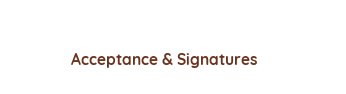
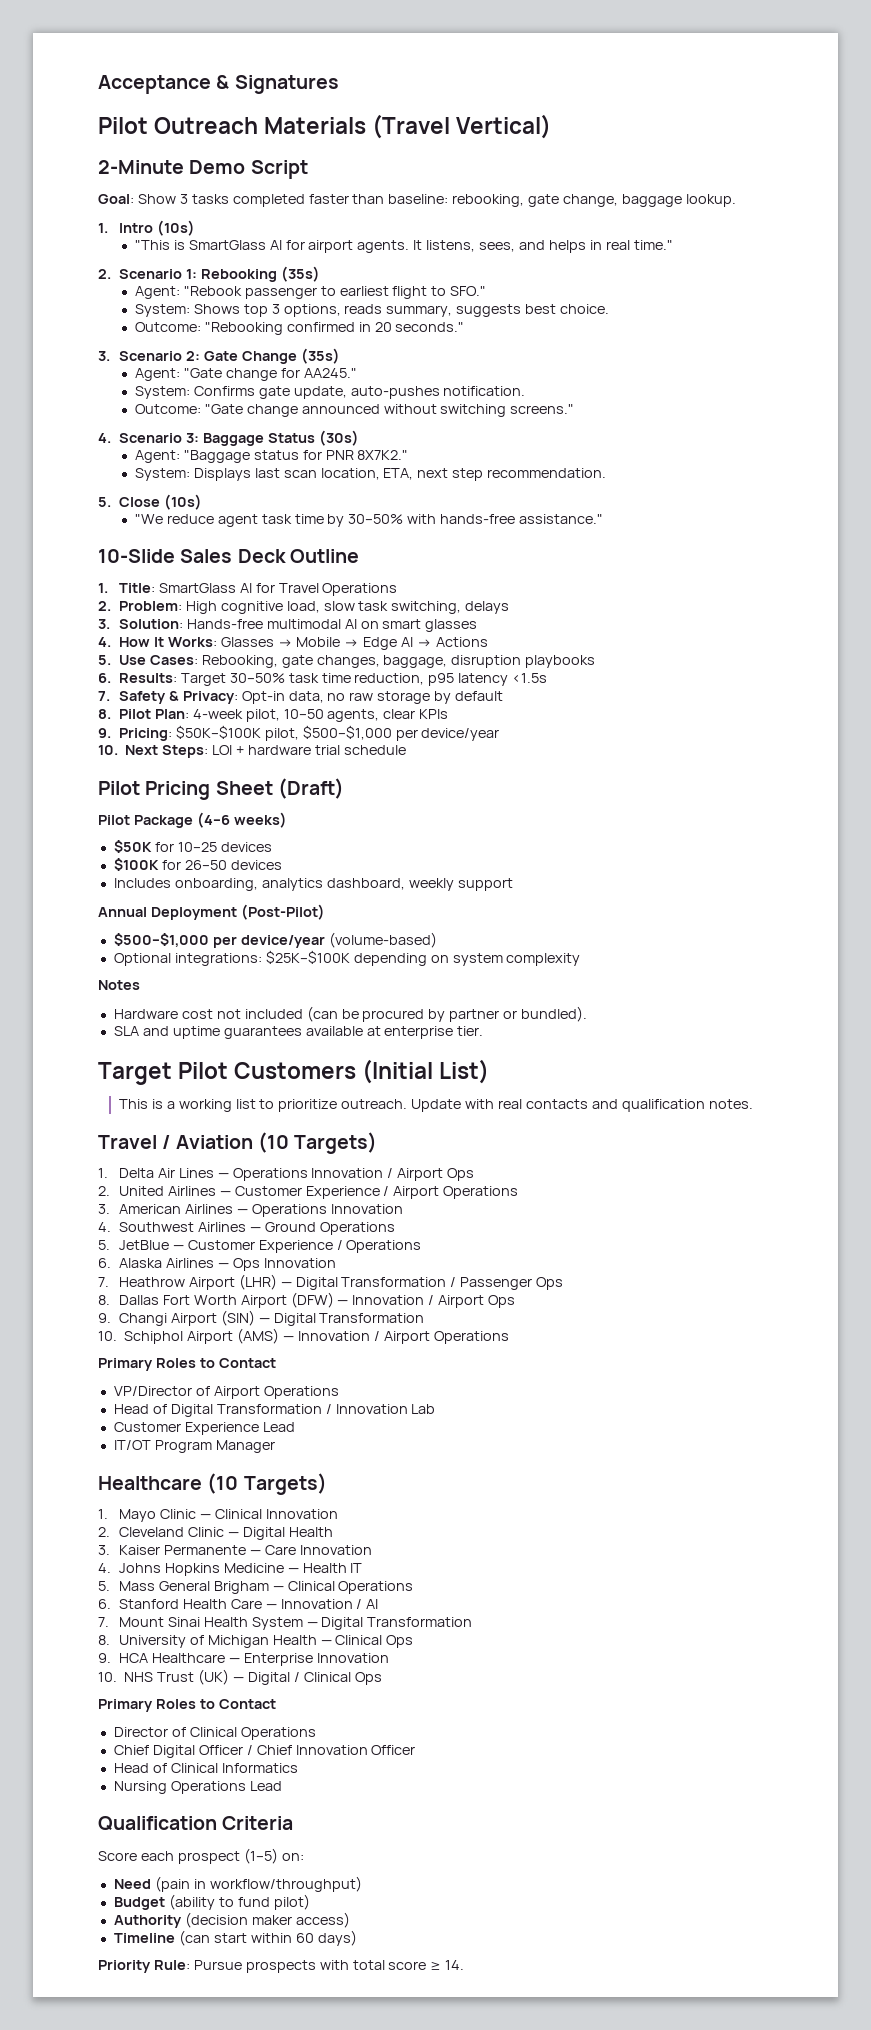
+ Pilot Outreach Materials (Travel Vertical)
+ 2-Minute Demo Script
+ Goal: Show 3 tasks completed faster than baseline: rebooking, gate change, baggage lookup.
+ 1. Intro (10s)
+ "This is SmartGlass AI for airport agents. It listens, sees, and helps in real time."
+ 2. Scenario 1: Rebooking (35s)
+ Agent: "Rebook passenger to earliest flight to SFO."
+ System: Shows top 3 options, reads summary, suggests best choice.
+ Outcome: "Rebooking confirmed in 20 seconds."
+ 3. Scenario 2: Gate Change (35s)
+ Agent: "Gate change for AA245."
+ System: Confirms gate update, auto-pushes notification.
+ Outcome: "Gate change announced without switching screens."
+ 4. Scenario 3: Baggage Status (30s)
+ Agent: "Baggage status for PNR 8X7K2."
+ System: Displays last scan location, ETA, next step recommendation.
+ 5. Close (10s)
+ "We reduce agent task time by 30–50% with hands-free assistance."
+ 10-Slide Sales Deck Outline
+ 1. Title: SmartGlass AI for Travel Operations
+ 2. Problem: High cognitive load, slow task switching, delays
+ 3. Solution: Hands-free multimodal AI on smart glasses
+ 4. How It Works: Glasses → Mobile → Edge AI → Actions
+ 5. Use Cases: Rebooking, gate changes, baggage, disruption playbooks
+ 6. Results: Target 30–50% task time reduction, p95 latency <1.5s
+ 7. Safety & Privacy: Opt-in data, no raw storage by default
+ 8. Pilot Plan: 4-week pilot, 10–50 agents, clear KPIs
+ 9. Pricing: $50K–$100K pilot, $500–$1,000 per device/year
+ 10. Next Steps: LOI + hardware trial schedule
+ Pilot Pricing Sheet (Draft)
+ Pilot Package (4–6 weeks)
+ $50K for 10–25 devices
+ $100K for 26–50 devices
+ Includes onboarding, analytics dashboard, weekly support
+ Annual Deployment (Post-Pilot)
+ $500–$1,000 per device/year (volume-based)
+ Optional integrations: $25K–$100K depending on system complexity
+ Notes
+ Hardware cost not included (can be procured by partner or bundled).
+ SLA and uptime guarantees available at enterprise tier.
+ Target Pilot Customers (Initial List)
+ This is a working list to prioritize outreach. Update with real contacts and qualification notes.
+ Travel / Aviation (10 Targets)
+ 1. Delta Air Lines — Operations Innovation / Airport Ops
+ 2. United Airlines — Customer Experience / Airport Operations
+ 3. American Airlines — Operations Innovation
+ 4. Southwest Airlines — Ground Operations
+ 5. JetBlue — Customer Experience / Operations
+ 6. Alaska Airlines — Ops Innovation
+ 7. Heathrow Airport (LHR) — Digital Transformation / Passenger Ops
+ 8. Dallas Fort Worth Airport (DFW) — Innovation / Airport Ops
+ 9. Changi Airport (SIN) — Digital Transformation
+ 10. Schiphol Airport (AMS) — Innovation / Airport Operations
+ Primary Roles to Contact
+ VP/Director of Airport Operations
+ Head of Digital Transformation / Innovation Lab
+ Customer Experience Lead
+ IT/OT Program Manager
+ Healthcare (10 Targets)
+ 1. Mayo Clinic — Clinical Innovation
+ 2. Cleveland Clinic — Digital Health
+ 3. Kaiser Permanente — Care Innovation
+ 4. Johns Hopkins Medicine — Health IT
+ 5. Mass General Brigham — Clinical Operations
+ 6. Stanford Health Care — Innovation / AI
+ 7. Mount Sinai Health System — Digital Transformation
+ 8. University of Michigan Health — Clinical Ops
+ 9. HCA Healthcare — Enterprise Innovation
+ 10. NHS Trust (UK) — Digital / Clinical Ops
+ Primary Roles to Contact
+ Director of Clinical Operations
+ Chief Digital Officer / Chief Innovation Officer
+ Head of Clinical Informatics
+ Nursing Operations Lead
+ Qualification Criteria
+ Score each prospect (1–5) on:
+ Need (pain in workflow/throughput)
+ Budget (ability to fund pilot)
+ Authority (decision maker access)
+ Timeline (can start within 60 days)
+ Priority Rule: Pursue prospects with total score ≥ 14.

